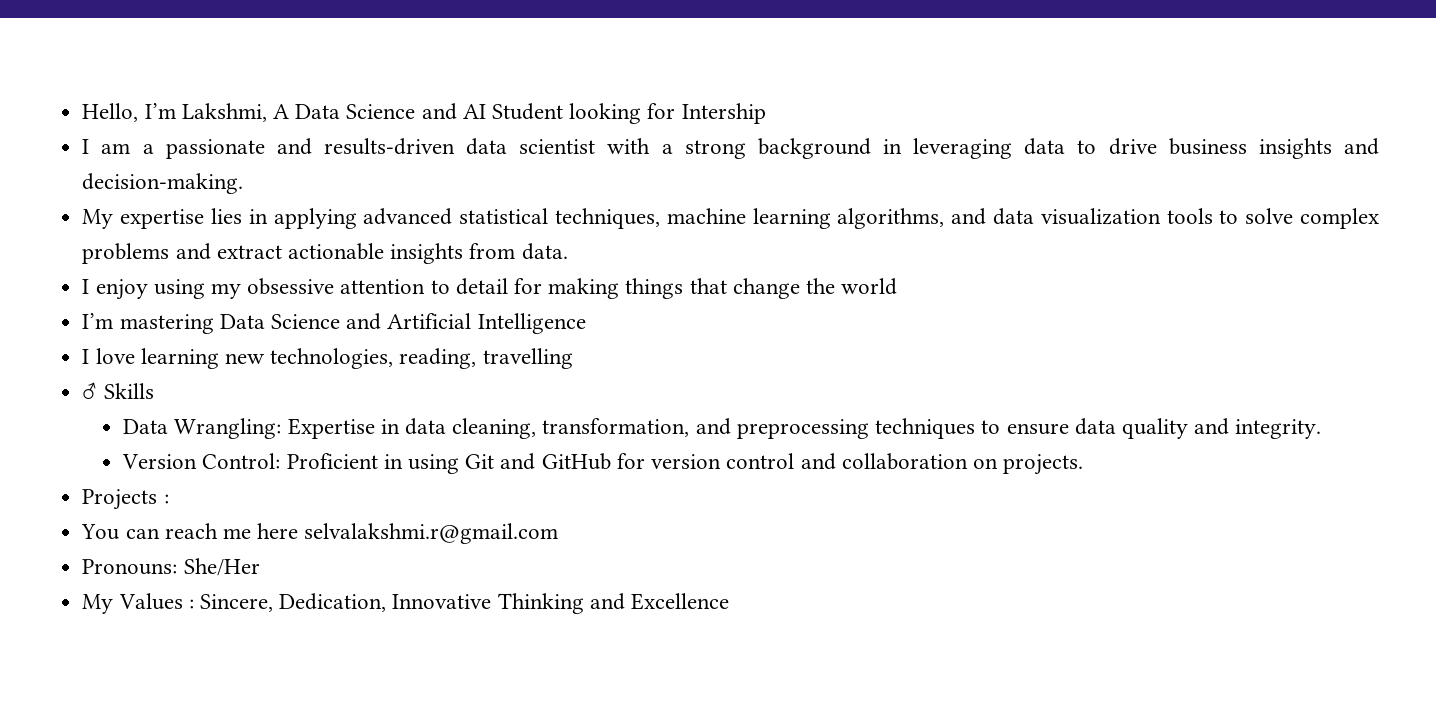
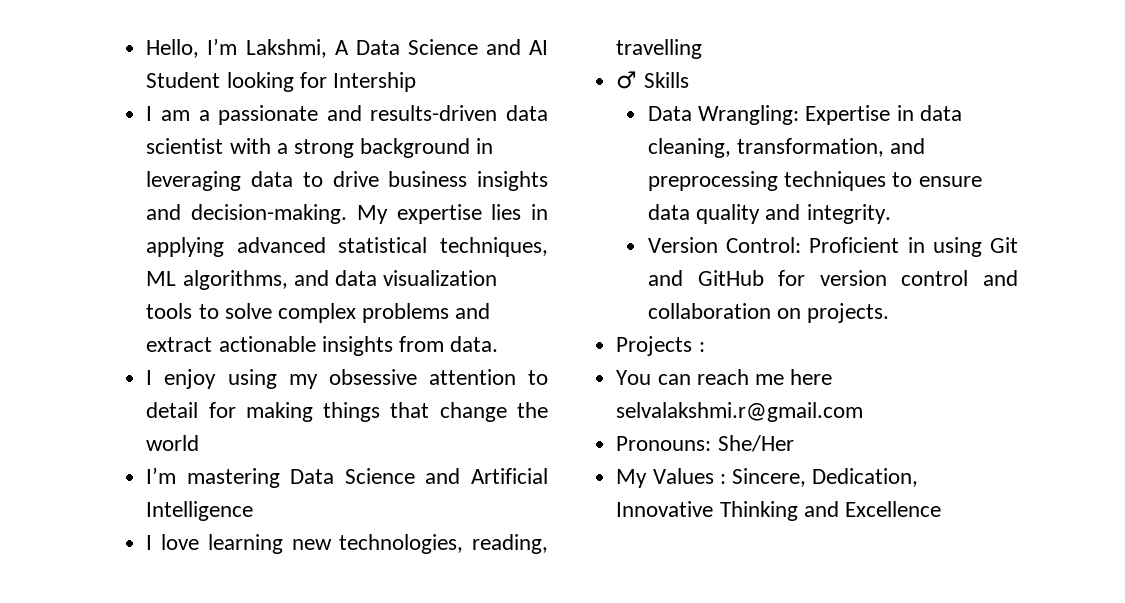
- I am a passionate and results-driven data scientist with a strong background in leveraging data to drive business insights and decision-making.
- My expertise lies in applying advanced statistical techniques, machine learning algorithms, and data visualization tools to solve complex problems and extract actionable insights from data.
+ I am a passionate and results-driven data scientist with a strong background in leveraging data to drive business insights and decision-making. My expertise lies in applying advanced statistical techniques, ML algorithms, and data visualization tools to solve complex problems and extract actionable insights from data.

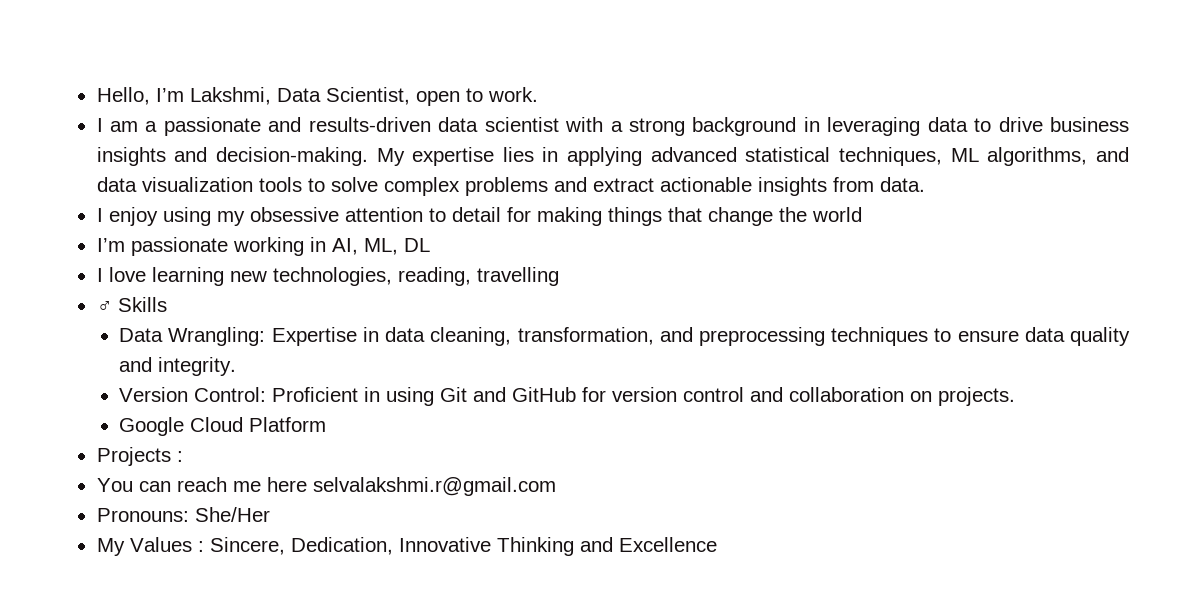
- Hello, I’m Lakshmi, A Data Science and AI Student looking for Intership
+ Hello, I’m Lakshmi, Data Scientist, open to work.
- I’m mastering Data Science and Artificial Intelligence
+ I’m passionate working in AI, ML, DL
+ Google Cloud Platform

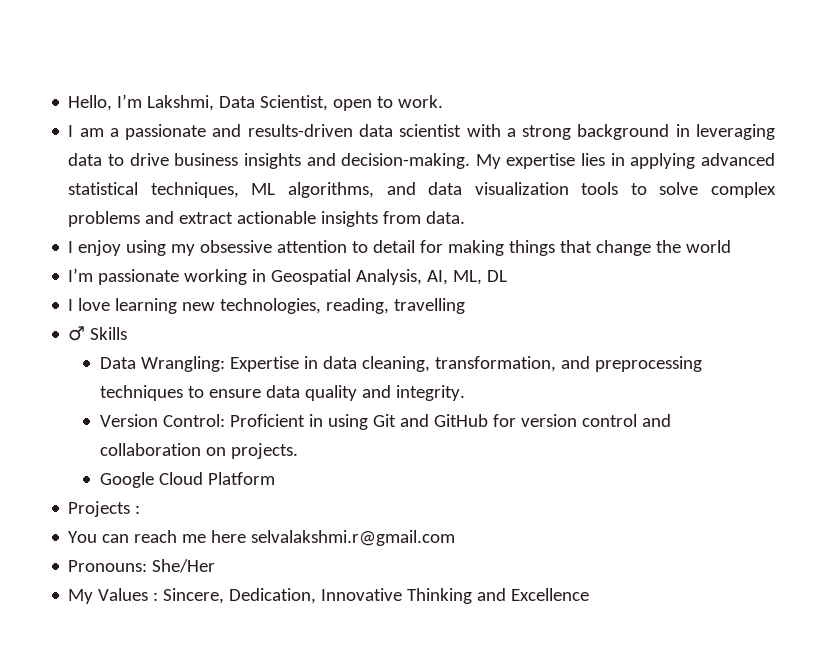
- I’m passionate working in AI, ML, DL
+ I’m passionate working in Geospatial Analysis, AI, ML, DL

